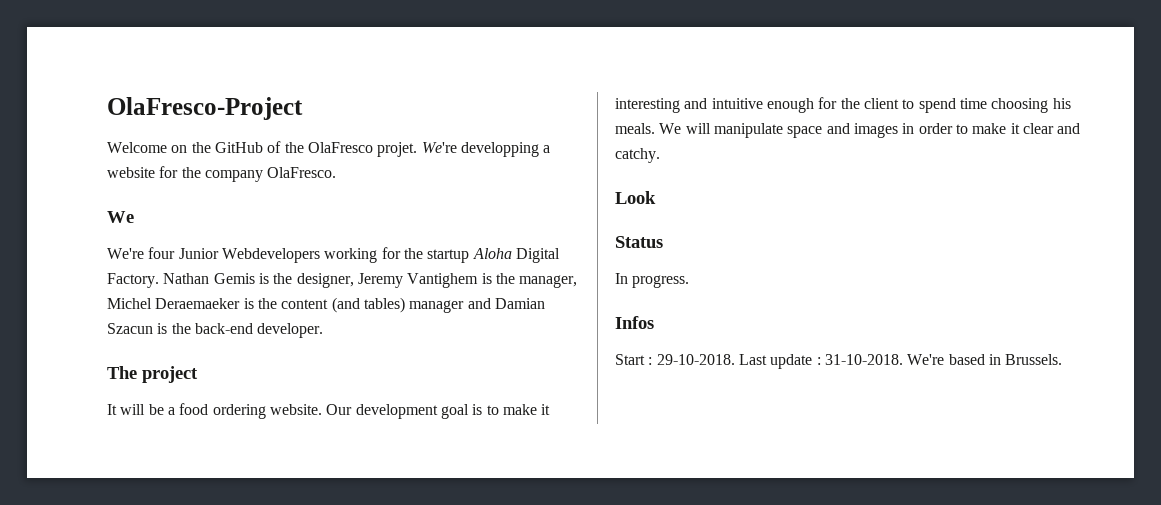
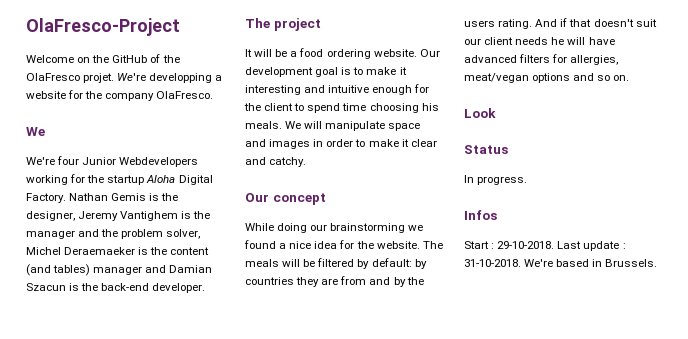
- Nathan Gemis is the designer, Jeremy Vantighem is the manager, Michel Deraemaeker is the content (and tables) manager and Damian Szacun is the back-end developer.
+ Nathan Gemis is the designer, Jeremy Vantighem is the manager and the problem solver, Michel Deraemaeker is the content (and tables) manager and Damian Szacun is the back-end developer.
+ Our concept
+ While doing our brainstorming we found a nice idea for the website. The meals will be filtered by default: by countries they are from and by the users rating. And if that doesn't suit our client needs he will have advanced filters for allergies, meat/vegan options and so on.

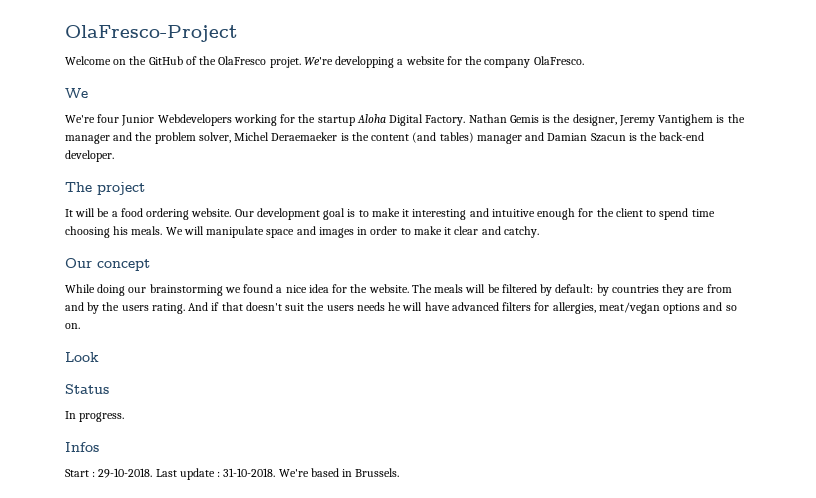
- And if that doesn't suit our client needs he will have advanced filters for allergies, meat/vegan options and so on.
+ And if that doesn't suit the users needs he will have advanced filters for allergies, meat/vegan options and so on.

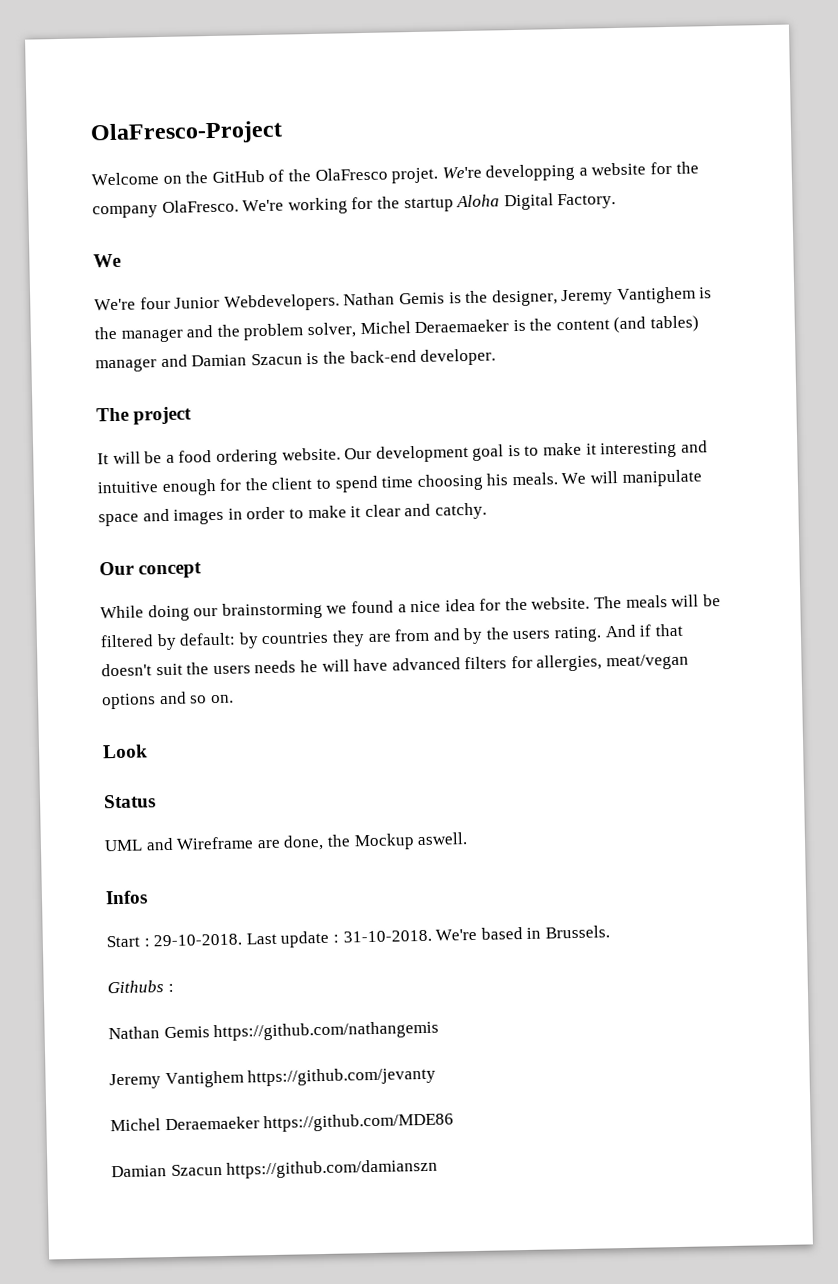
- We're developping a website for the company OlaFresco.
+ We're developping a website for the company OlaFresco. We're working for the startup Aloha Digital Factory.
  We
- We're four Junior Webdevelopers working for the startup Aloha Digital Factory.
+ We're four Junior Webdevelopers.
- In progress.
+ UML and Wireframe are done, the Mockup aswell.
+ Githubs :
+ Nathan Gemis https://github.com/nathangemis
+ Jeremy Vantighem https://github.com/jevanty
+ Michel Deraemaeker https://github.com/MDE86
+ Damian Szacun https://github.com/damianszn

